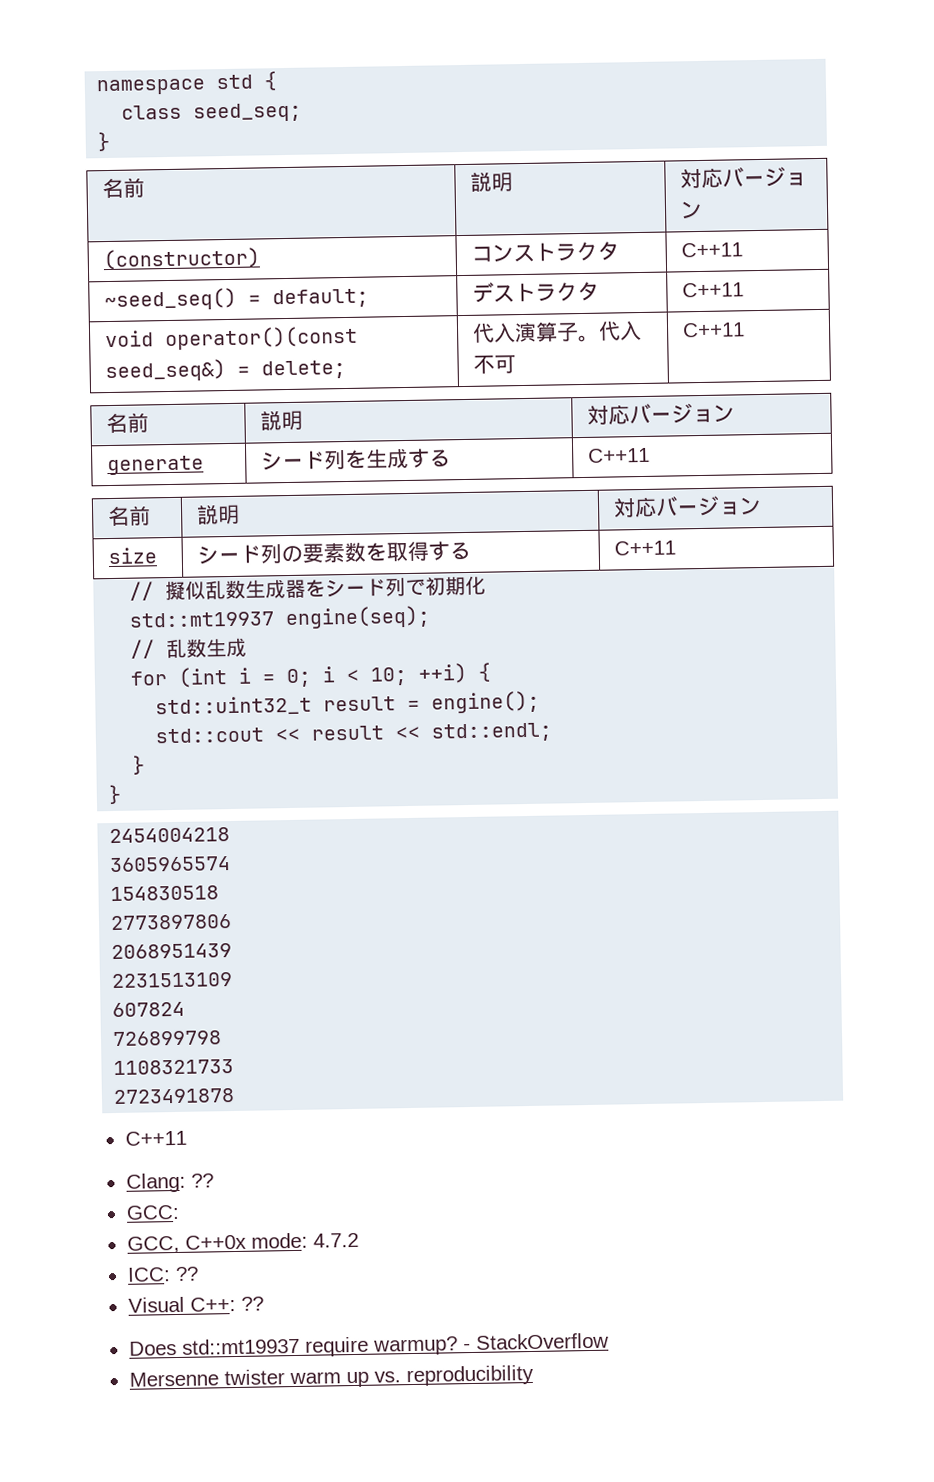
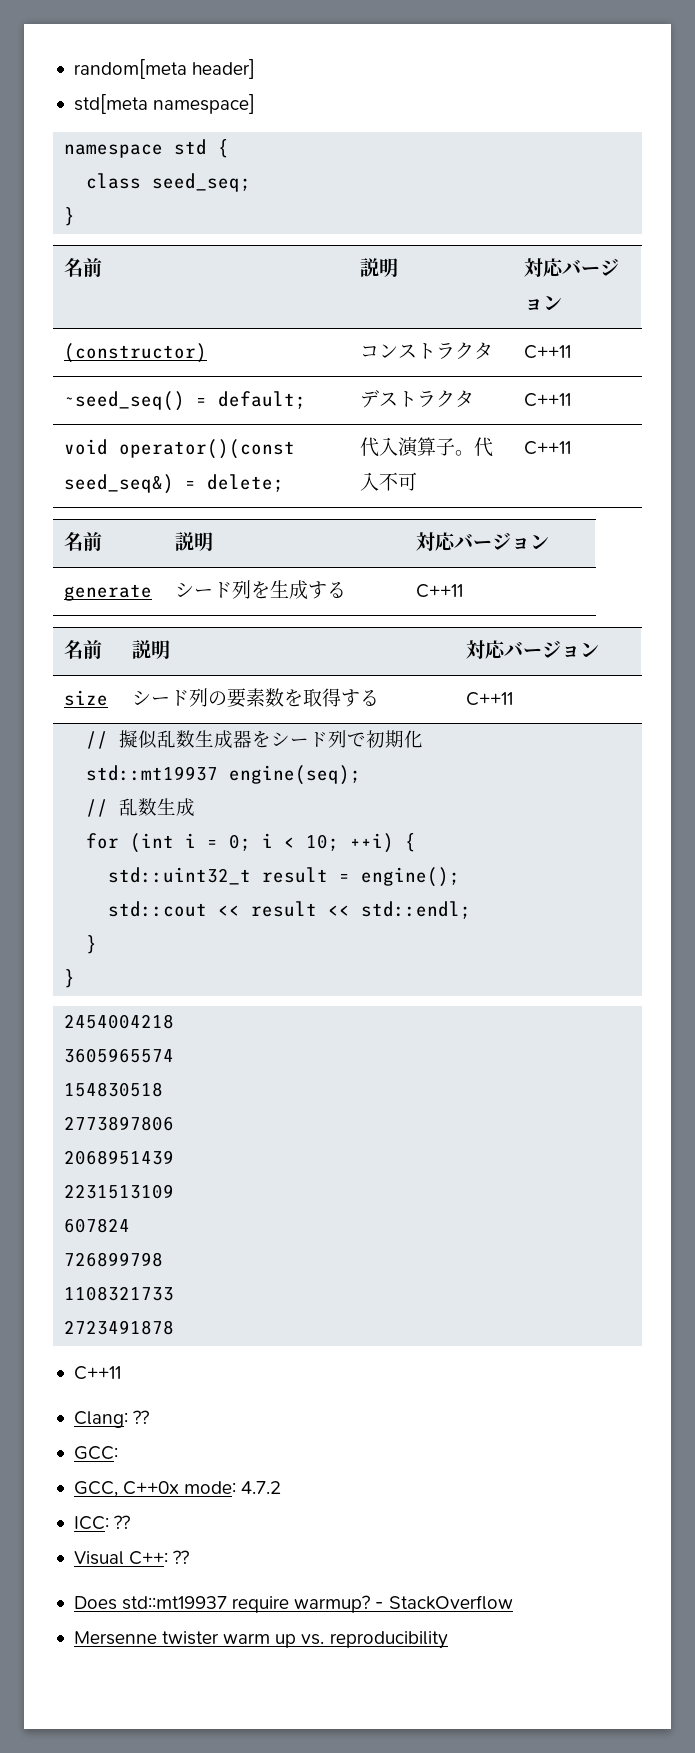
+ random[meta header]
+ std[meta namespace]

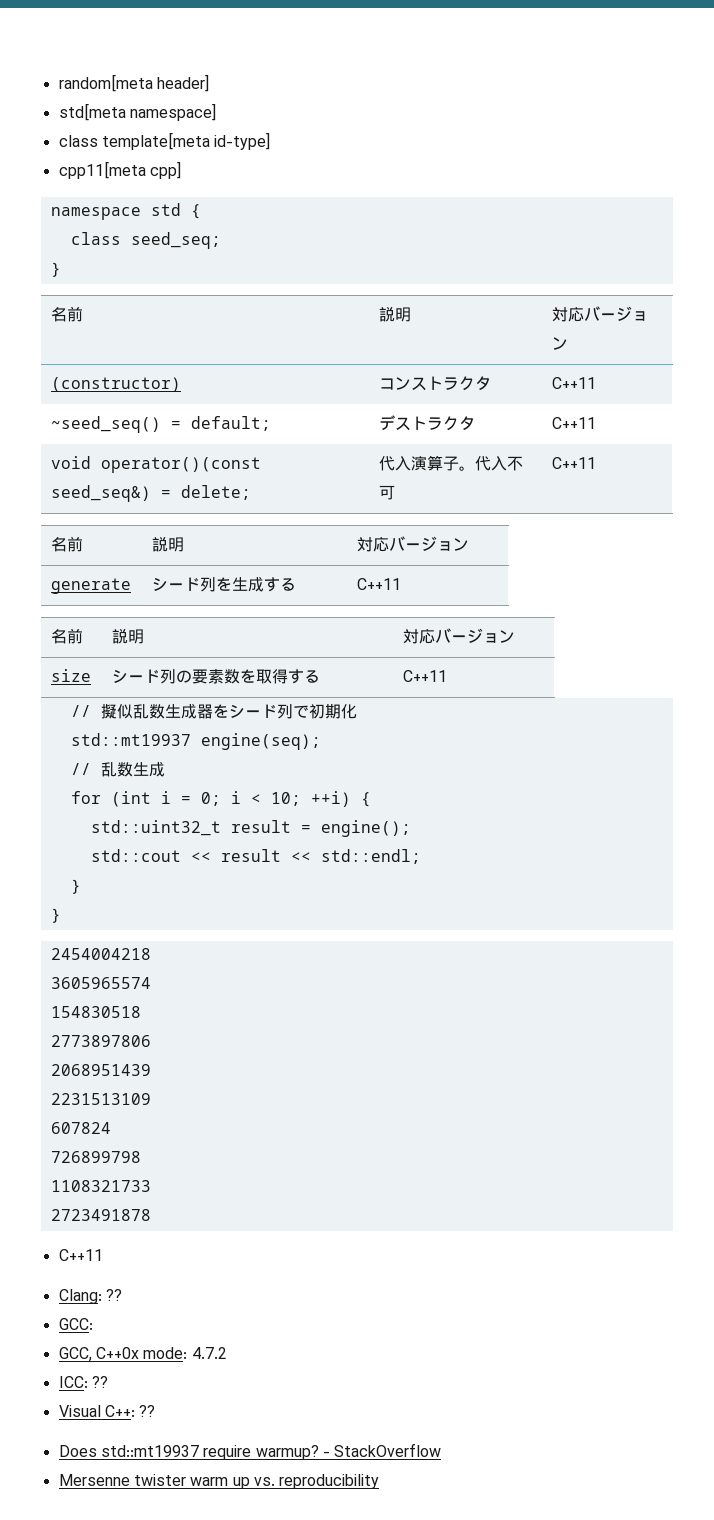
+ class template[meta id-type]
+ cpp11[meta cpp]

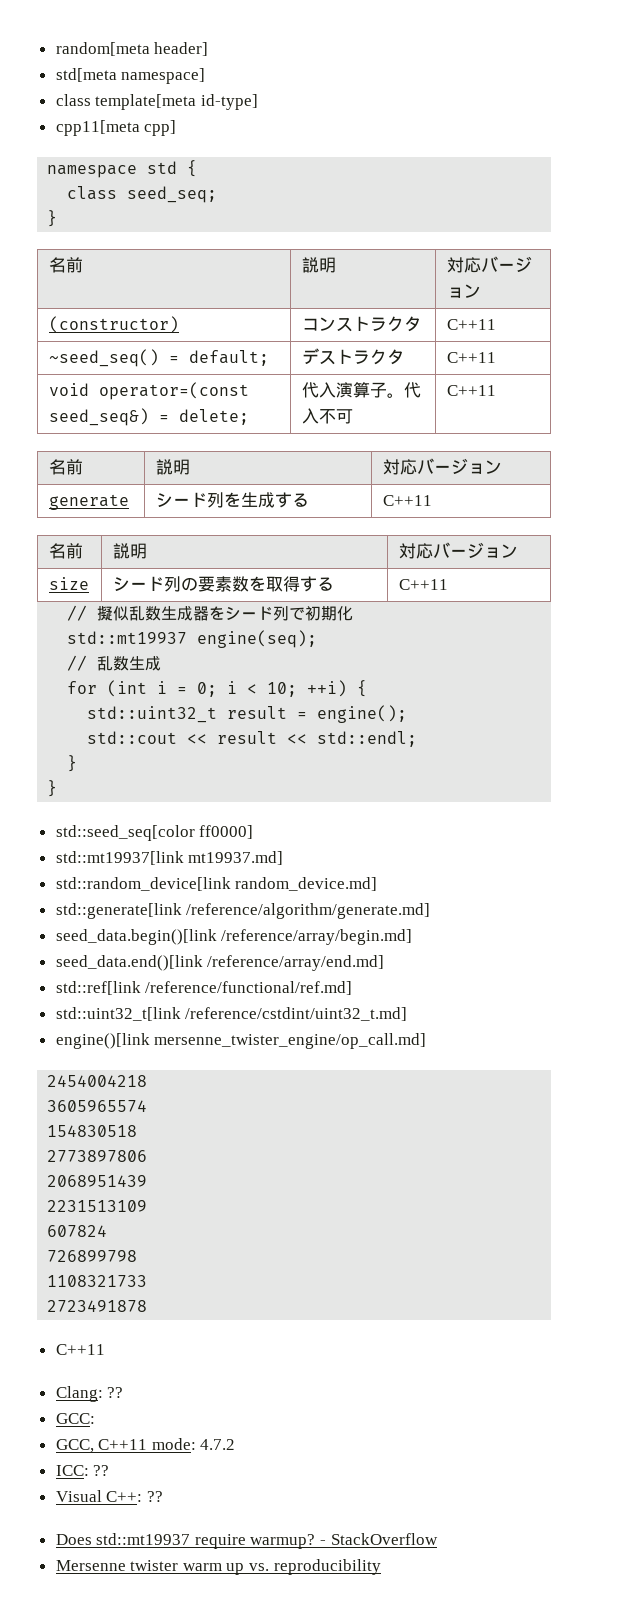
- void operator()(const seed_seq&) = delete; | 代入演算子。代入不可 | C++11
+ void operator=(const seed_seq&) = delete; | 代入演算子。代入不可 | C++11
+ std::seed_seq[color ff0000]
+ std::mt19937[link mt19937.md]
+ std::random_device[link random_device.md]
+ std::generate[link /reference/algorithm/generate.md]
+ seed_data.begin()[link /reference/array/begin.md]
+ seed_data.end()[link /reference/array/end.md]
+ std::ref[link /reference/functional/ref.md]
+ std::uint32_t[link /reference/cstdint/uint32_t.md]
+ engine()[link mersenne_twister_engine/op_call.md]
- GCC, C++0x mode: 4.7.2
+ GCC, C++11 mode: 4.7.2

